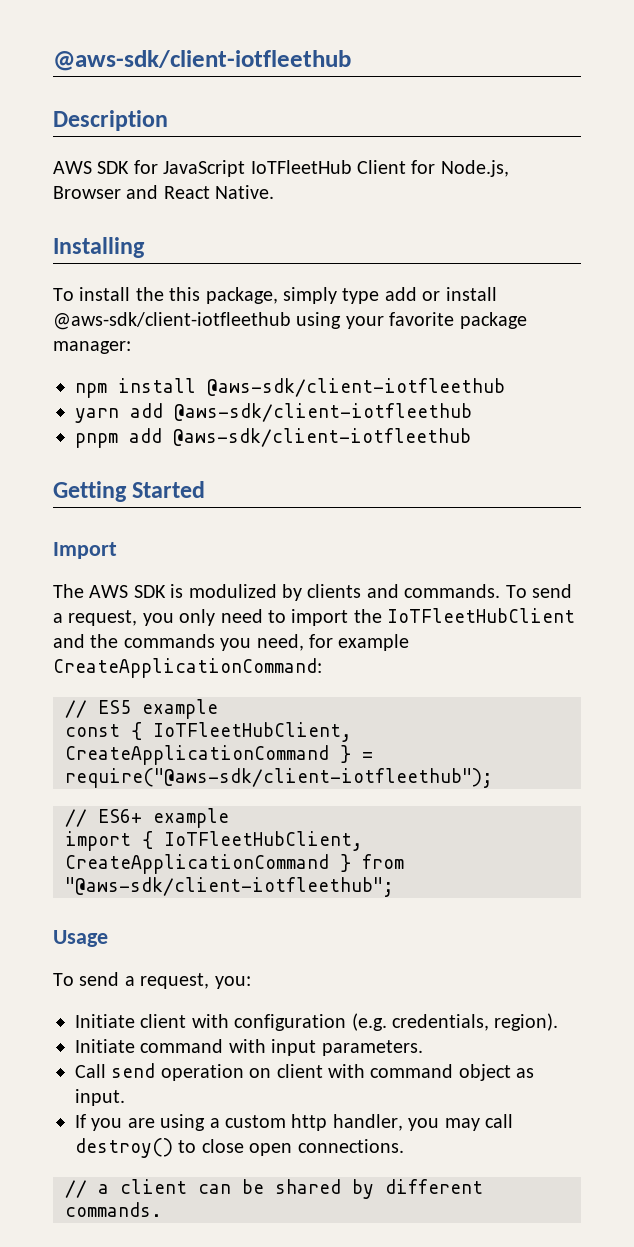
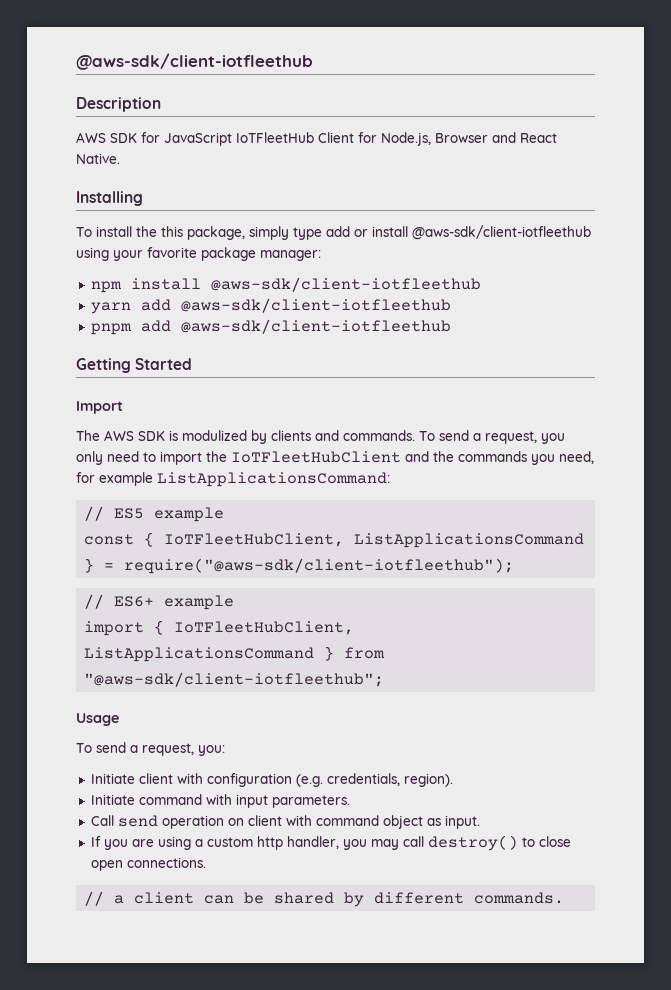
- To send a request, you only need to import the IoTFleetHubClient and the commands you need, for example CreateApplicationCommand:
+ To send a request, you only need to import the IoTFleetHubClient and the commands you need, for example ListApplicationsCommand:
- const { IoTFleetHubClient, CreateApplicationCommand } = require("@aws-sdk/client-iotfleethub");
+ const { IoTFleetHubClient, ListApplicationsCommand } = require("@aws-sdk/client-iotfleethub");
- import { IoTFleetHubClient, CreateApplicationCommand } from "@aws-sdk/client-iotfleethub";
+ import { IoTFleetHubClient, ListApplicationsCommand } from "@aws-sdk/client-iotfleethub";

